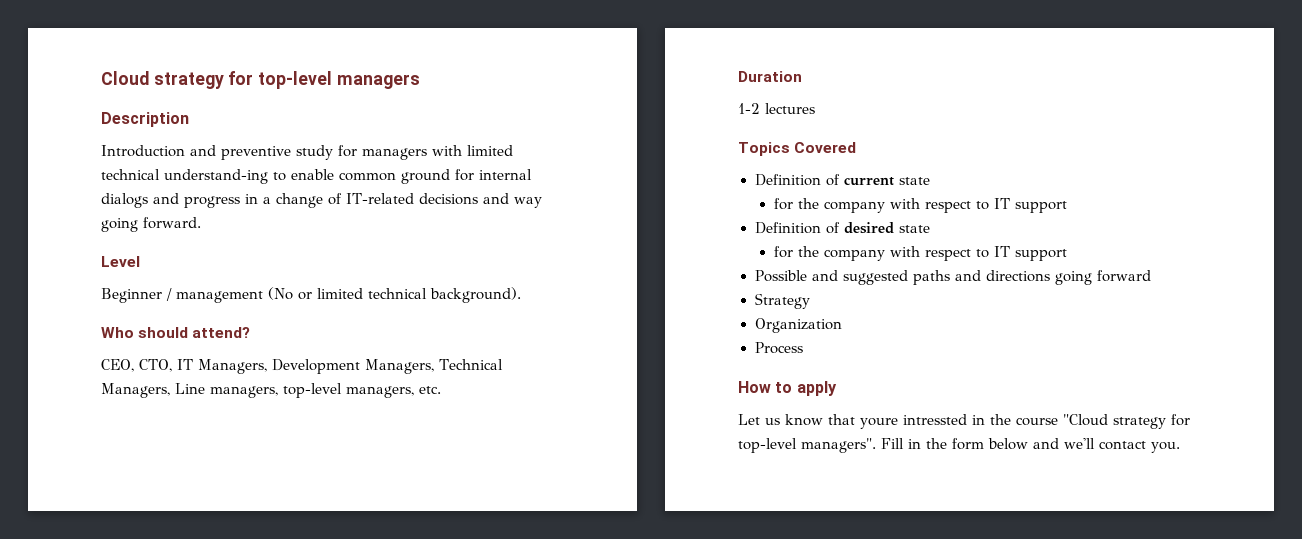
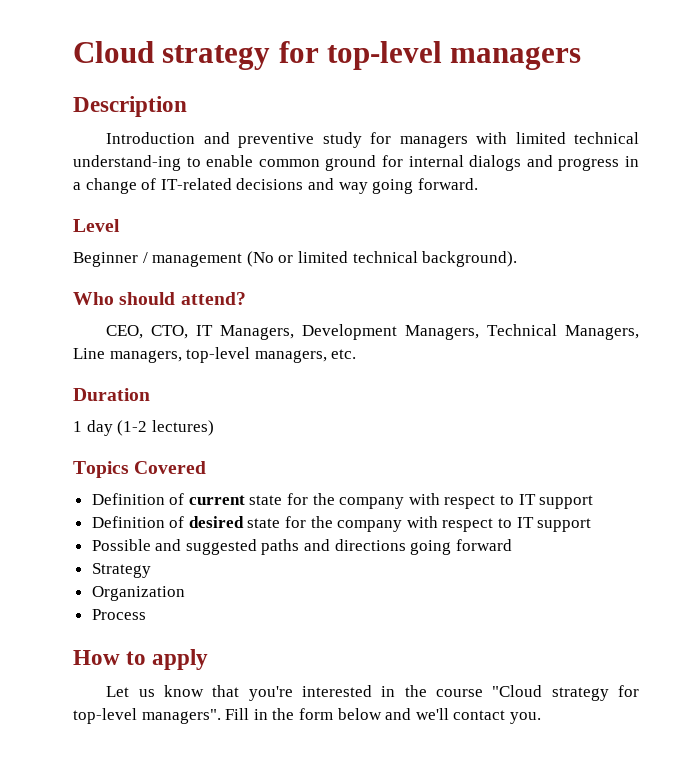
- 1-2 lectures
+ 1 day (1-2 lectures)
- Definition of current state
- for the company with respect to IT support
+ Definition of current state for the company with respect to IT support
- Definition of desired state
- for the company with respect to IT support
+ Definition of desired state for the company with respect to IT support
- Let us know that youre intressted in the course "Cloud strategy for top-level managers".
+ Let us know that you're interested in the course "Cloud strategy for top-level managers".

